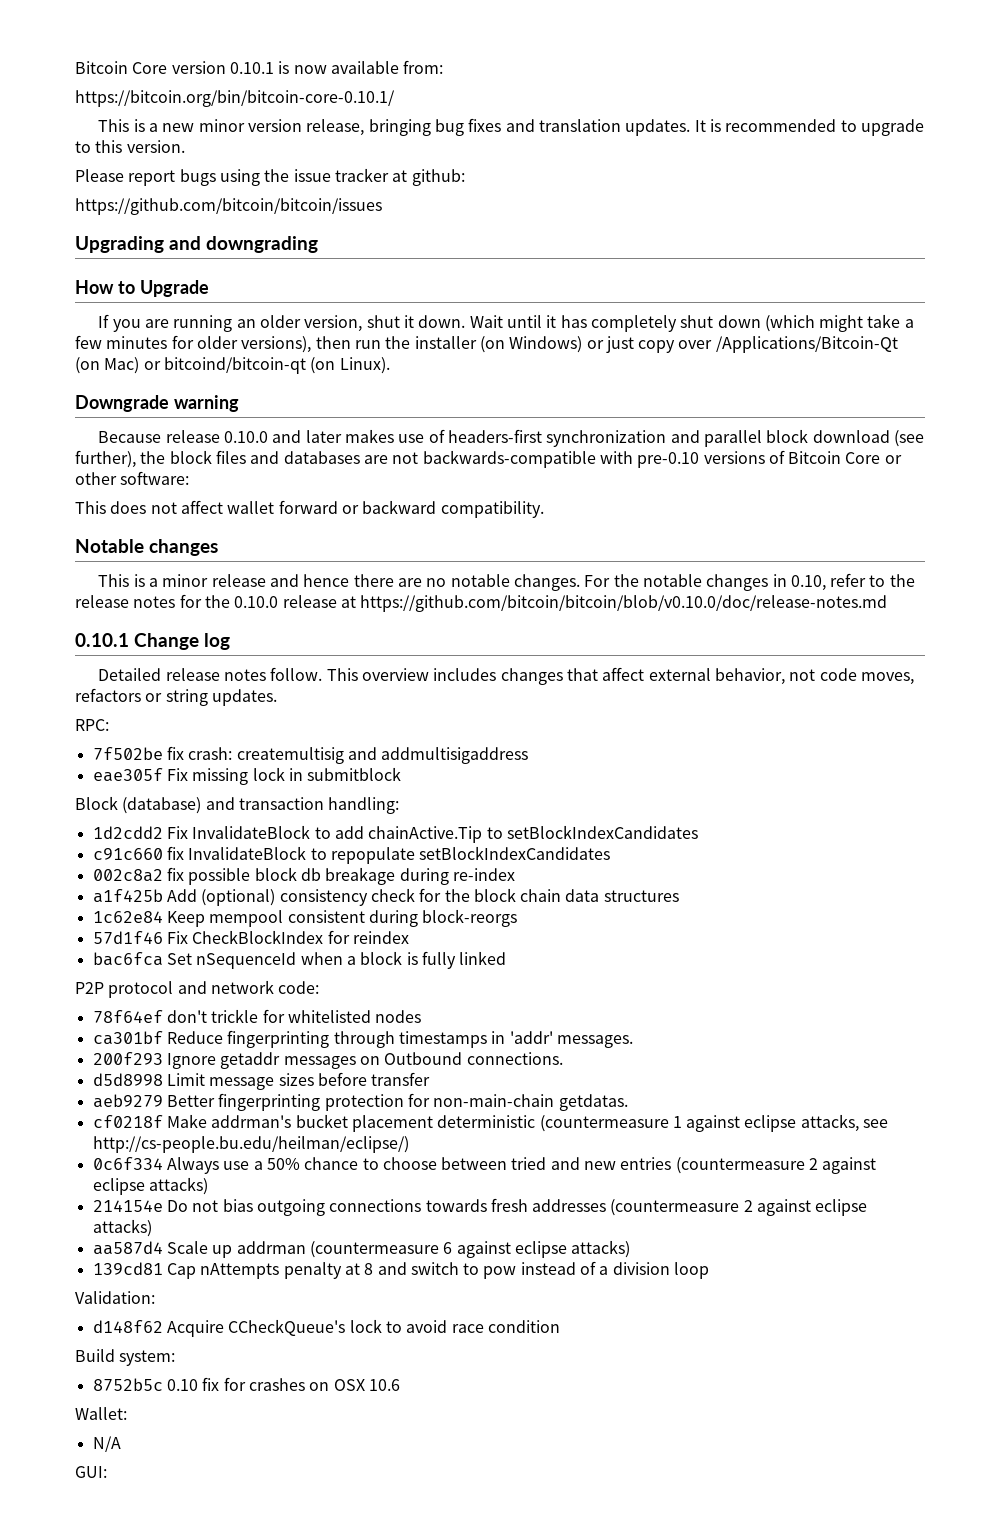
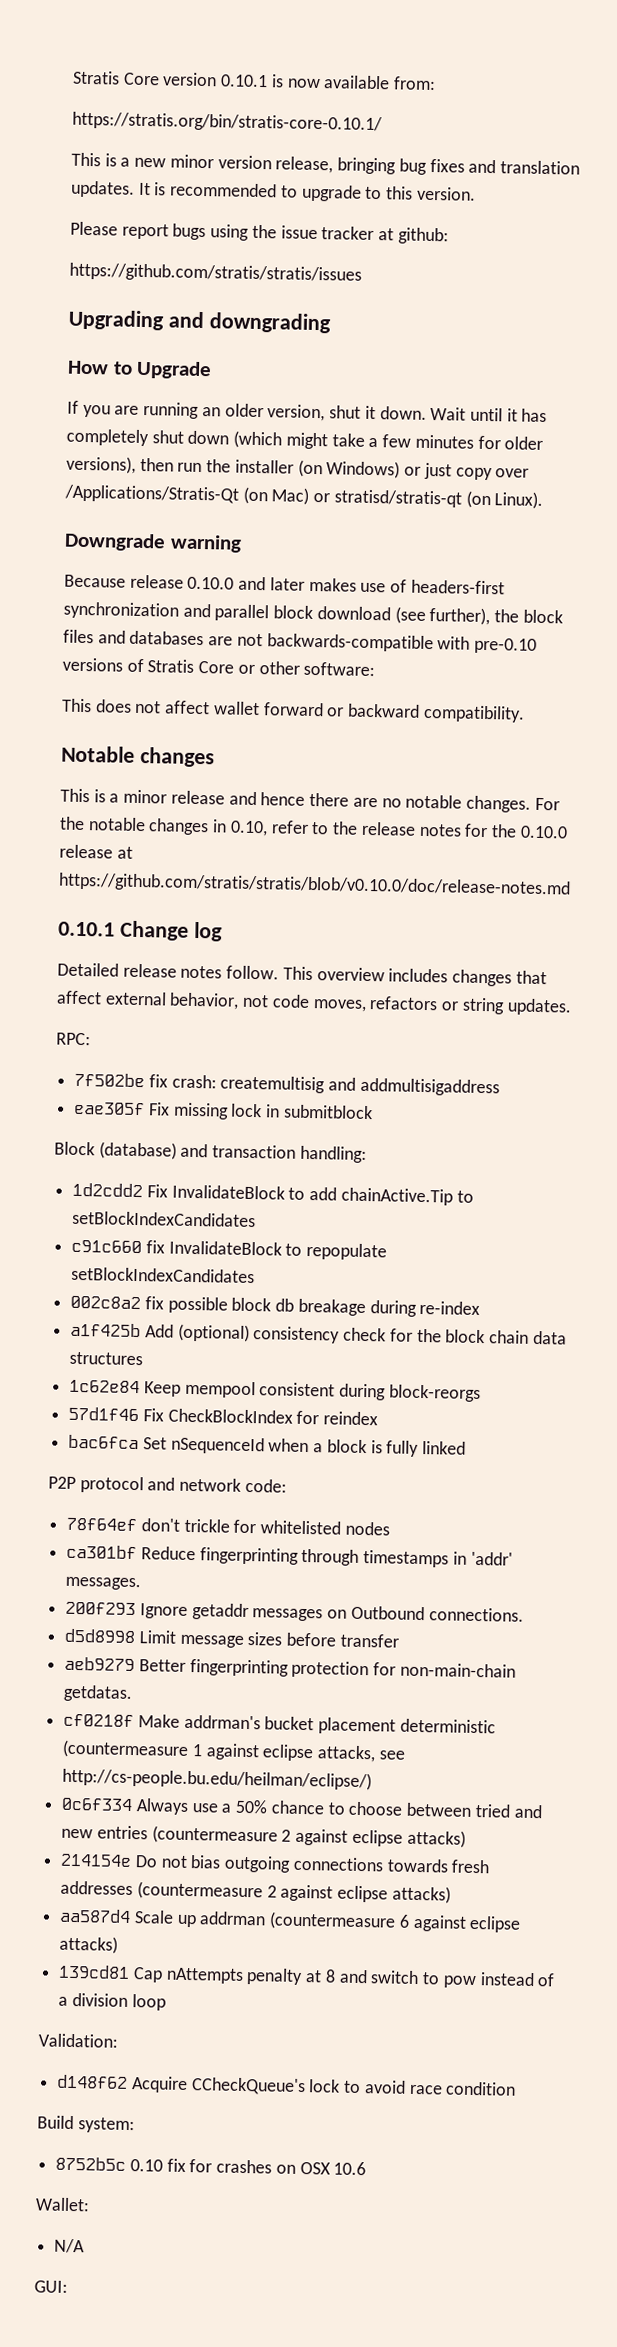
- Bitcoin Core version 0.10.1 is now available from:
+ Stratis Core version 0.10.1 is now available from:
- https://bitcoin.org/bin/bitcoin-core-0.10.1/
+ https://stratis.org/bin/stratis-core-0.10.1/
- https://github.com/bitcoin/bitcoin/issues
+ https://github.com/stratis/stratis/issues
- Wait until it has completely shut down (which might take a few minutes for older versions), then run the installer (on Windows) or just copy over /Applications/Bitcoin-Qt (on Mac) or bitcoind/bitcoin-qt (on Linux).
+ Wait until it has completely shut down (which might take a few minutes for older versions), then run the installer (on Windows) or just copy over /Applications/Stratis-Qt (on Mac) or stratisd/stratis-qt (on Linux).
- Because release 0.10.0 and later makes use of headers-first synchronization and parallel block download (see further), the block files and databases are not backwards-compatible with pre-0.10 versions of Bitcoin Core or other software:
+ Because release 0.10.0 and later makes use of headers-first synchronization and parallel block download (see further), the block files and databases are not backwards-compatible with pre-0.10 versions of Stratis Core or other software:
- For the notable changes in 0.10, refer to the release notes for the 0.10.0 release at https://github.com/bitcoin/bitcoin/blob/v0.10.0/doc/release-notes.md
+ For the notable changes in 0.10, refer to the release notes for the 0.10.0 release at https://github.com/stratis/stratis/blob/v0.10.0/doc/release-notes.md

